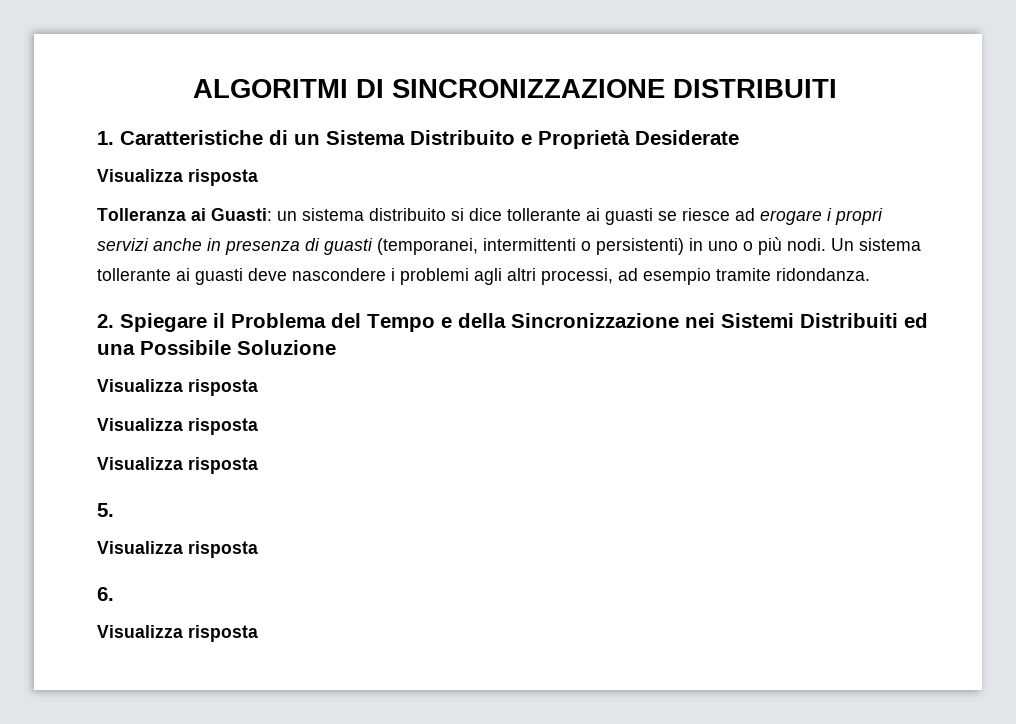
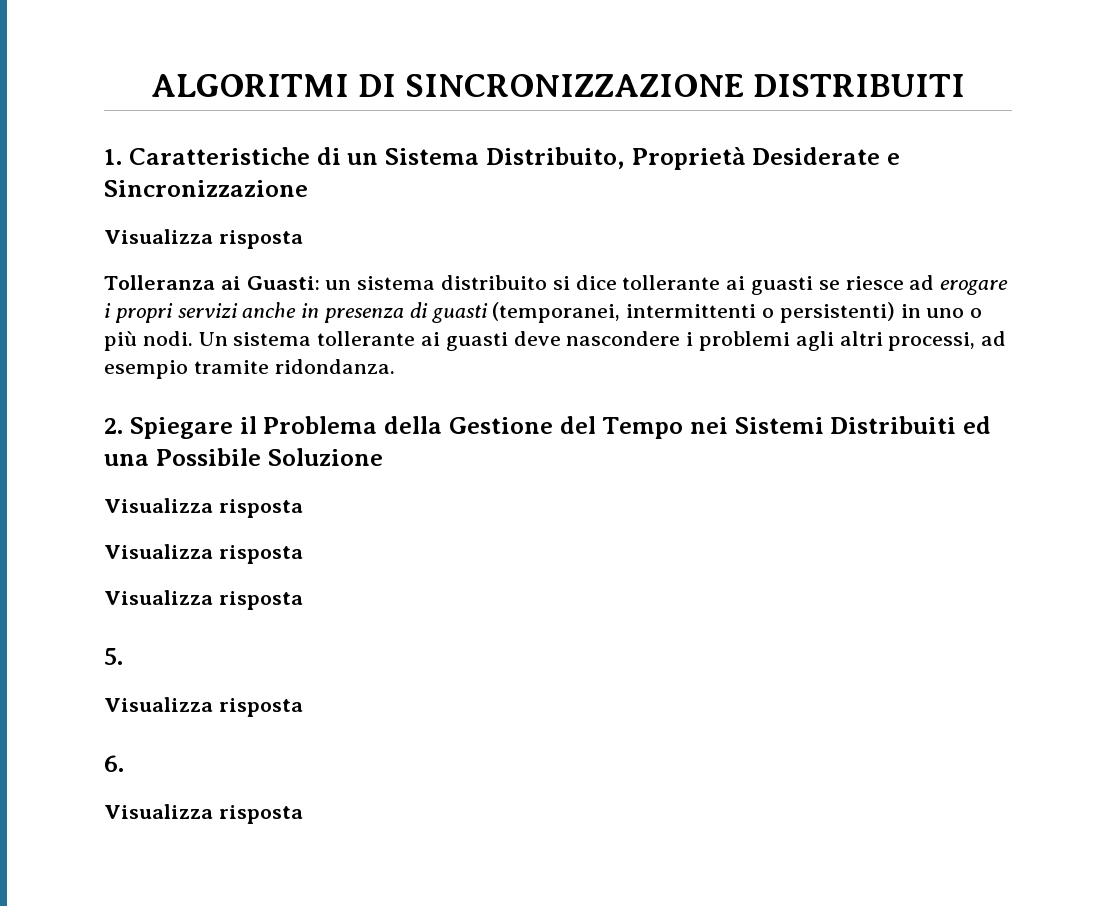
- 1. Caratteristiche di un Sistema Distribuito e Proprietà Desiderate
+ 1. Caratteristiche di un Sistema Distribuito, Proprietà Desiderate e Sincronizzazione
- 2. Spiegare il Problema del Tempo e della Sincronizzazione nei Sistemi Distribuiti ed una Possibile Soluzione
+ 2. Spiegare il Problema della Gestione del Tempo nei Sistemi Distribuiti ed una Possibile Soluzione

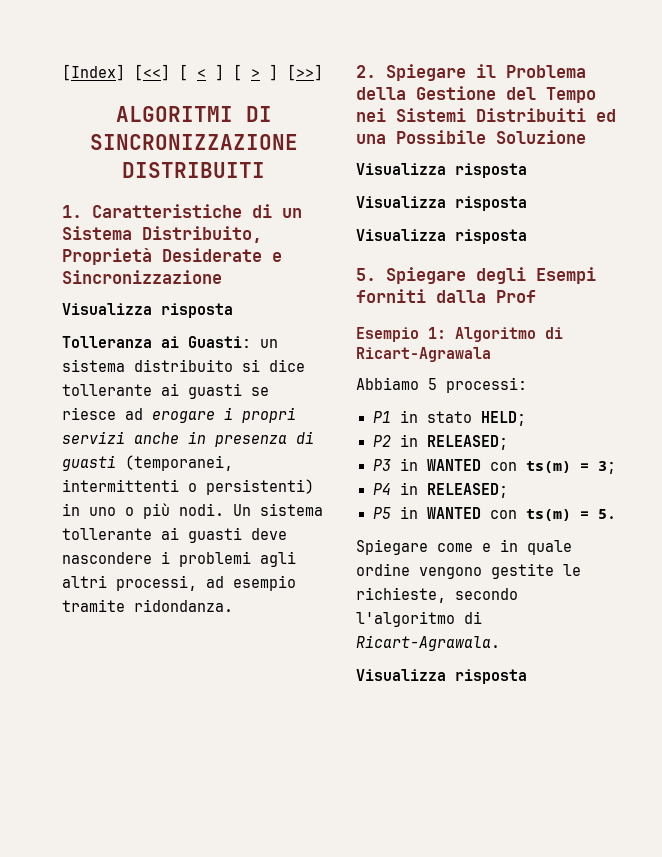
+ [Index] [<<] [ < ] [ > ] [>>]
- 5.
- Visualizza risposta
- 6.
+ 5. Spiegare degli Esempi forniti dalla Prof
+ Esempio 1: Algoritmo di Ricart-Agrawala
+ Abbiamo 5 processi:
+ P1 in stato HELD;
+ P2 in RELEASED;
+ P3 in WANTED con ts(m) = 3;
+ P4 in RELEASED;
+ P5 in WANTED con ts(m) = 5.
+ Spiegare come e in quale ordine vengono gestite le richieste, secondo l'algoritmo di Ricart-Agrawala.

